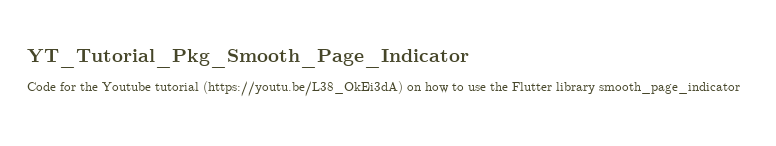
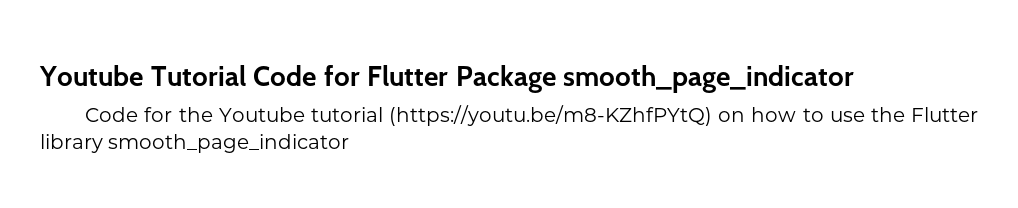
- YT_Tutorial_Pkg_Smooth_Page_Indicator
+ Youtube Tutorial Code for Flutter Package smooth_page_indicator
- Code for the Youtube tutorial (https://youtu.be/L38_OkEi3dA) on how to use the Flutter library smooth_page_indicator
+ Code for the Youtube tutorial (https://youtu.be/m8-KZhfPYtQ) on how to use the Flutter library smooth_page_indicator

